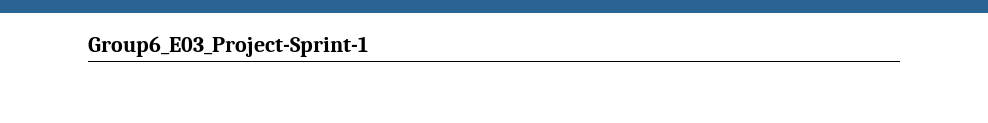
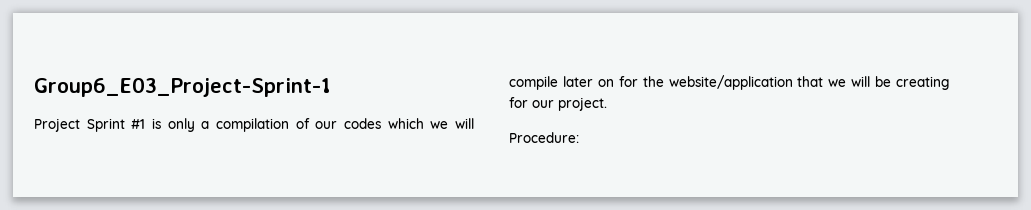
+ Project Sprint #1 is only a compilation of our codes which we will compile later on for the website/application that we will be creating for our project.
+ Procedure:

